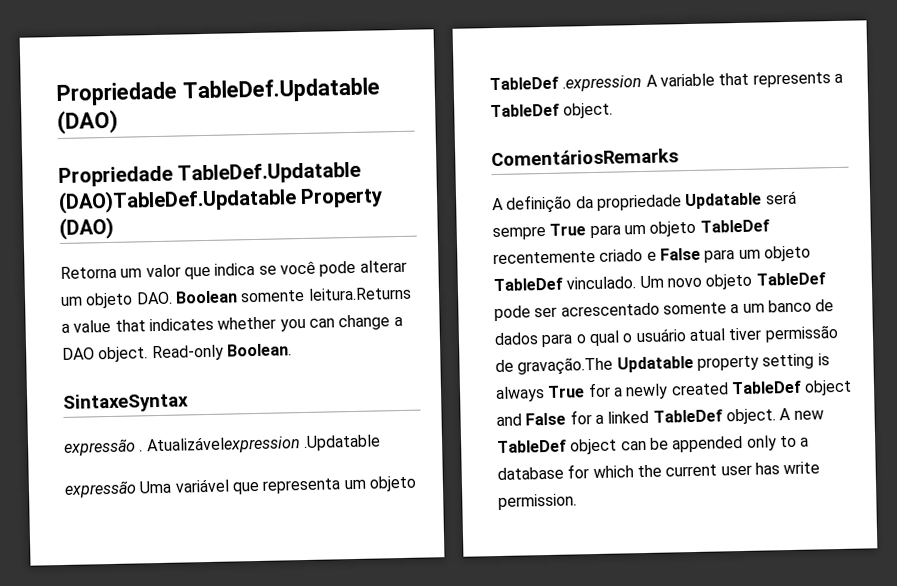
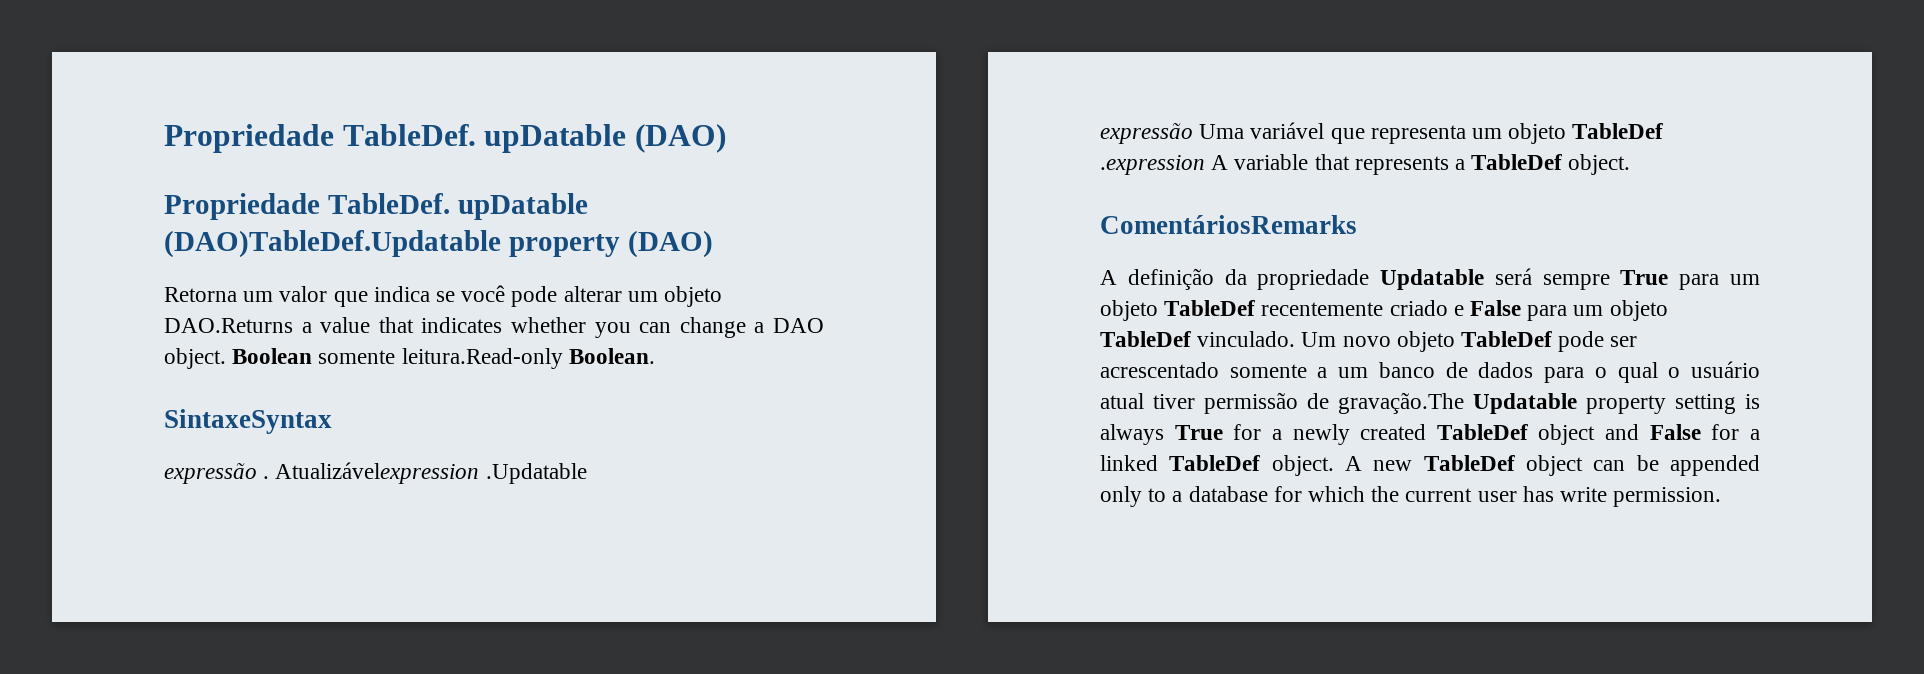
- Propriedade TableDef.Updatable (DAO)
+ Propriedade TableDef. upDatable (DAO)
- Propriedade TableDef.Updatable (DAO)TableDef.Updatable Property (DAO)
+ Propriedade TableDef. upDatable (DAO)TableDef.Updatable property (DAO)
- Retorna um valor que indica se você pode alterar um objeto DAO. Boolean somente leitura.Returns a value that indicates whether you can change a DAO object.
+ Retorna um valor que indica se você pode alterar um objeto DAO.Returns a value that indicates whether you can change a DAO object.
- Read-only Boolean.
+ Boolean somente leitura.Read-only Boolean.

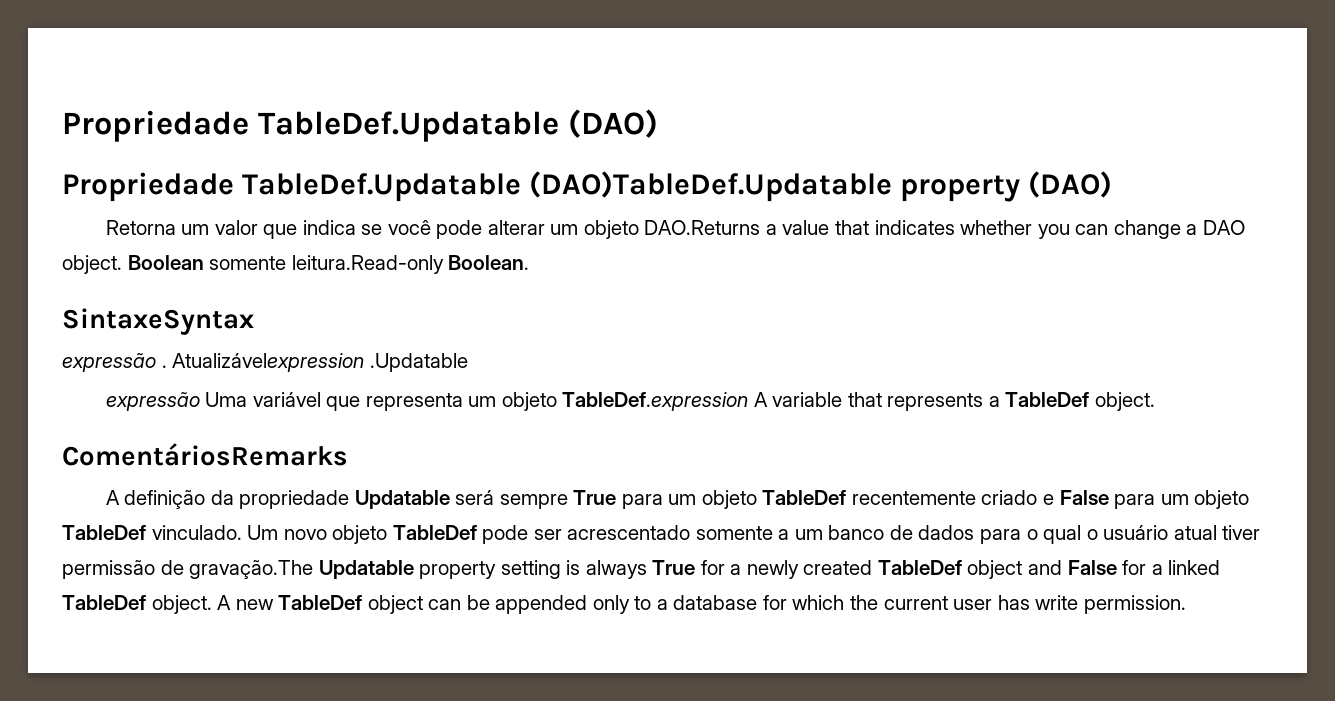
- Propriedade TableDef. upDatable (DAO)
+ Propriedade TableDef.Updatable (DAO)
- Propriedade TableDef. upDatable (DAO)TableDef.Updatable property (DAO)
+ Propriedade TableDef.Updatable (DAO)TableDef.Updatable property (DAO)
- expressão Uma variável que representa um objeto TableDef .expression A variable that represents a TableDef object.
+ expressão Uma variável que representa um objeto TableDef.expression A variable that represents a TableDef object.

